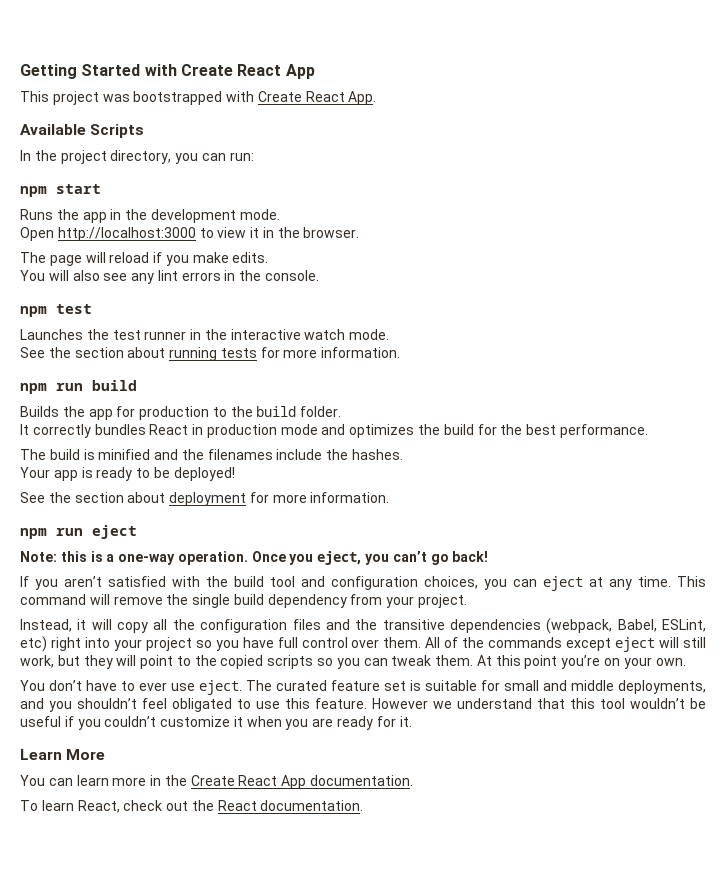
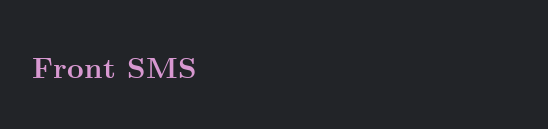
- Getting Started with Create React App
- This project was bootstrapped with Create React App.
- Available Scripts
- In the project directory, you can run:
- npm start
- Runs the app in the development mode.
- Open http://localhost:3000 to view it in the browser.
- The page will reload if you make edits.
- You will also see any lint errors in the console.
- npm test
- Launches the test runner in the interactive watch mode.
- See the section about running tests for more information.
- npm run build
- Builds the app for production to the build folder.
- It correctly bundles React in production mode and optimizes the build for the best performance.
- The build is minified and the filenames include the hashes.
- Your app is ready to be deployed!
- See the section about deployment for more information.
- npm run eject
- Note: this is a one-way operation. Once you eject, you can’t go back!
- If you aren’t satisfied with the build tool and configuration choices, you can eject at any time. This command will remove the single build dependency from your project.
- Instead, it will copy all the configuration files and the transitive dependencies (webpack, Babel, ESLint, etc) right into your project so you have full control over them. All of the commands except eject will still work, but they will point to the copied scripts so you can tweak them. At this point you’re on your own.
- You don’t have to ever use eject. The curated feature set is suitable for small and middle deployments, and you shouldn’t feel obligated to use this feature. However we understand that this tool wouldn’t be useful if you couldn’t customize it when you are ready for it.
- Learn More
- You can learn more in the Create React App documentation.
- To learn React, check out the React documentation.
+ Front SMS

